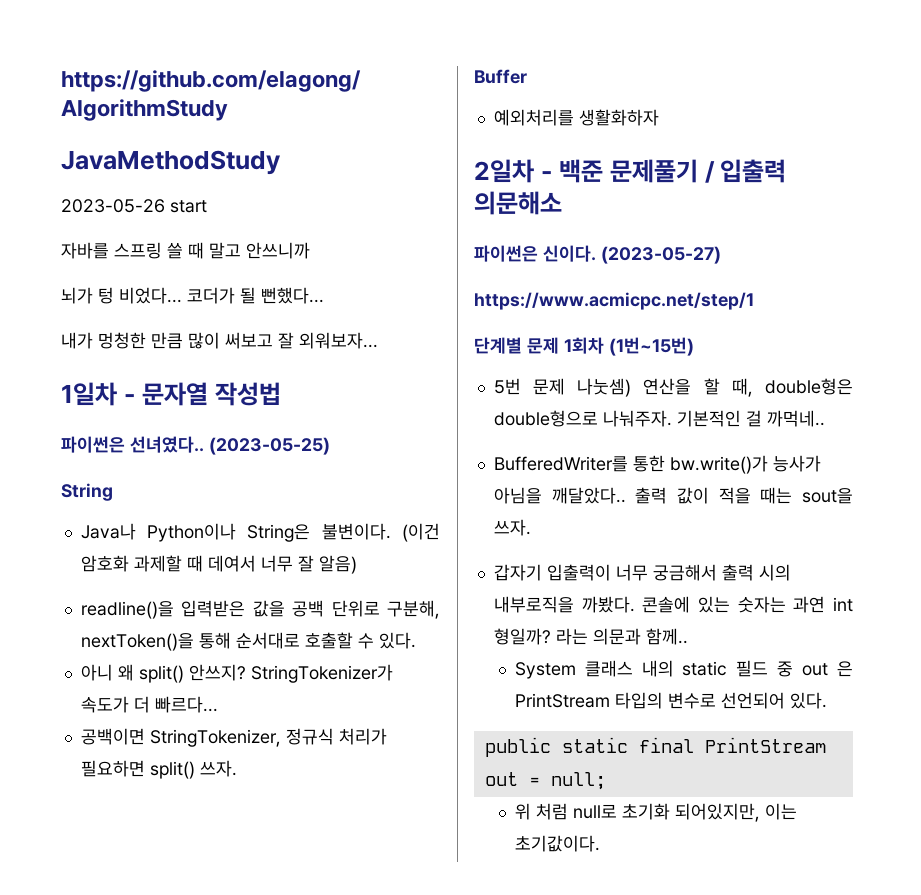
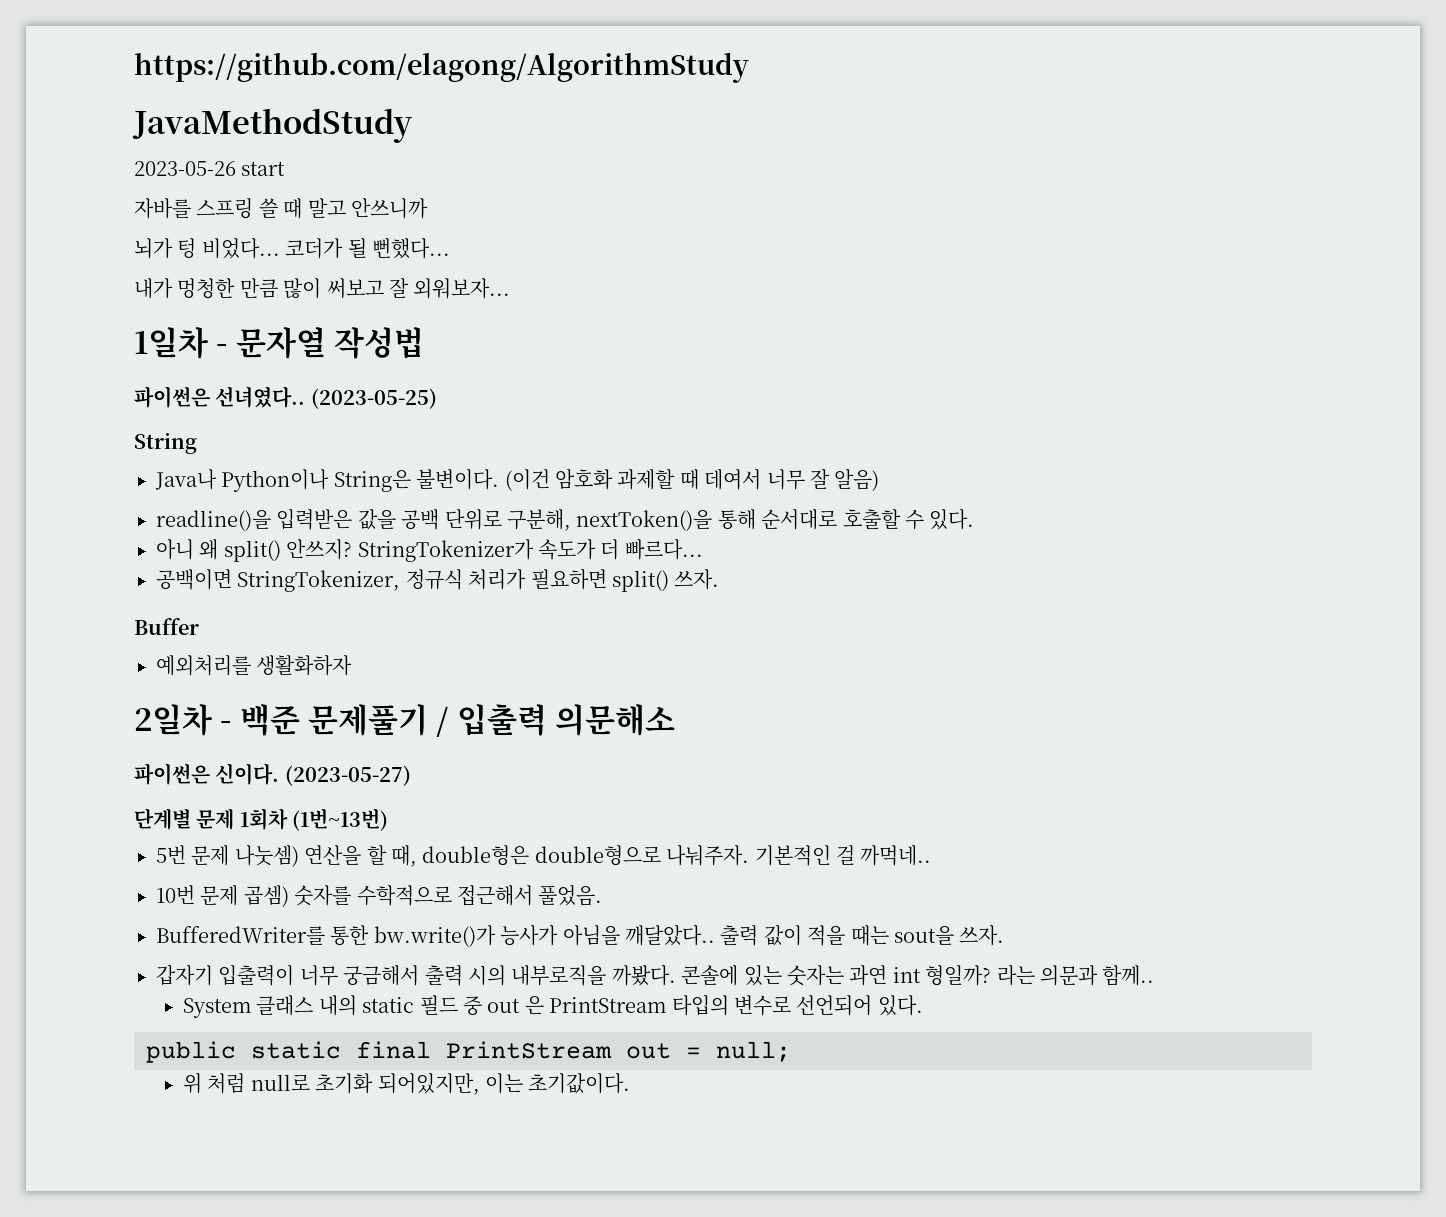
- https://www.acmicpc.net/step/1
- 단계별 문제 1회차 (1번~15번)
+ 단계별 문제 1회차 (1번~13번)
+ 10번 문제 곱셈) 숫자를 수학적으로 접근해서 풀었음.

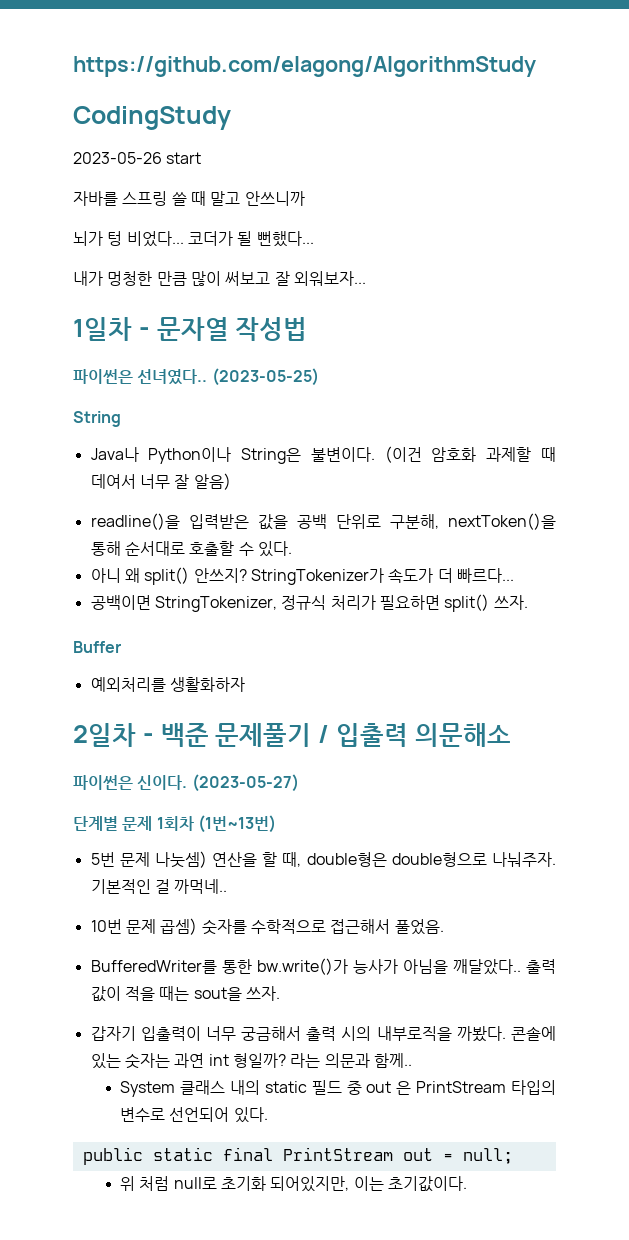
- JavaMethodStudy
+ CodingStudy

